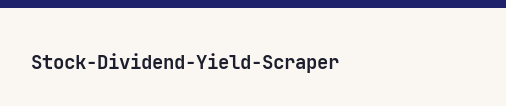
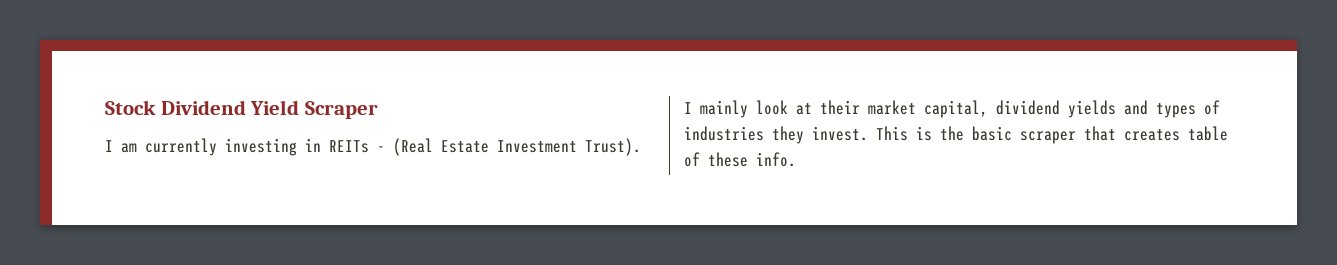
- Stock-Dividend-Yield-Scraper
+ Stock Dividend Yield Scraper
+ I am currently investing in REITs - (Real Estate Investment Trust). I mainly look at their market capital, dividend yields and types of industries they invest. This is the basic scraper that creates table of these info.

